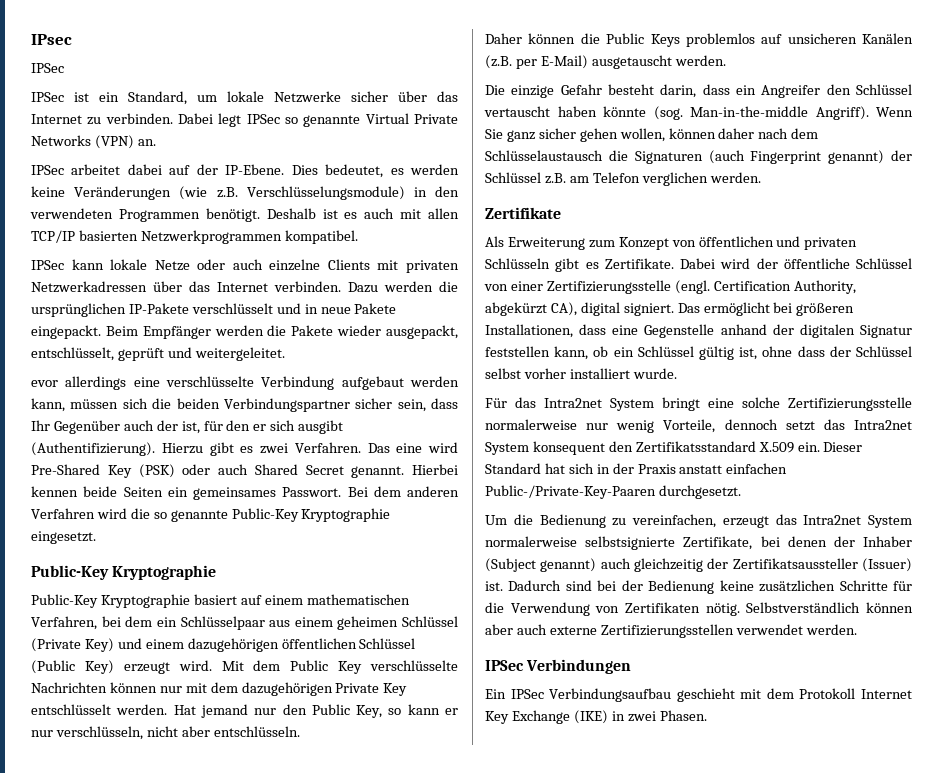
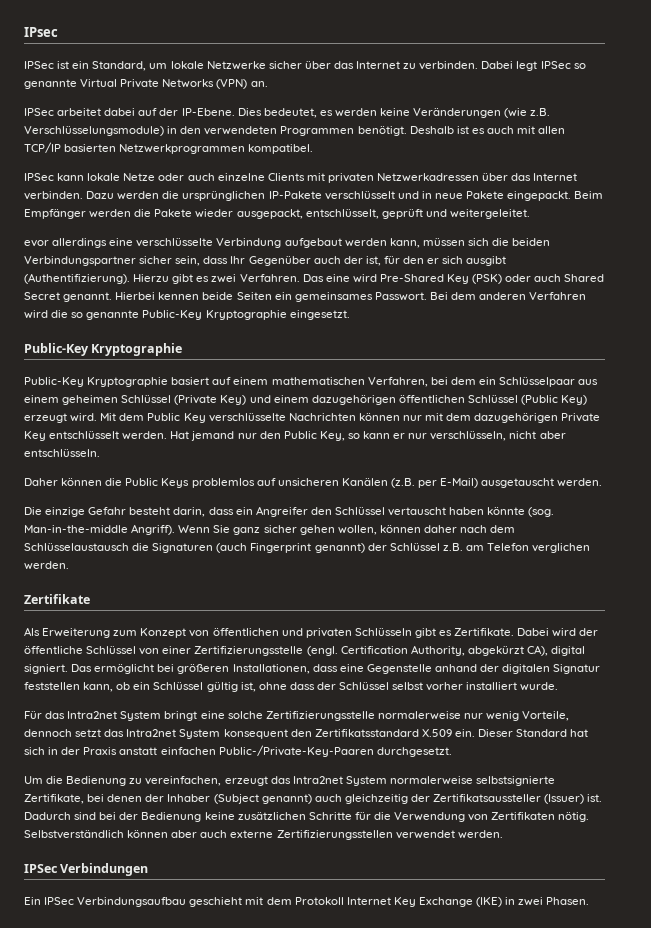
  IPsec
- IPSec

